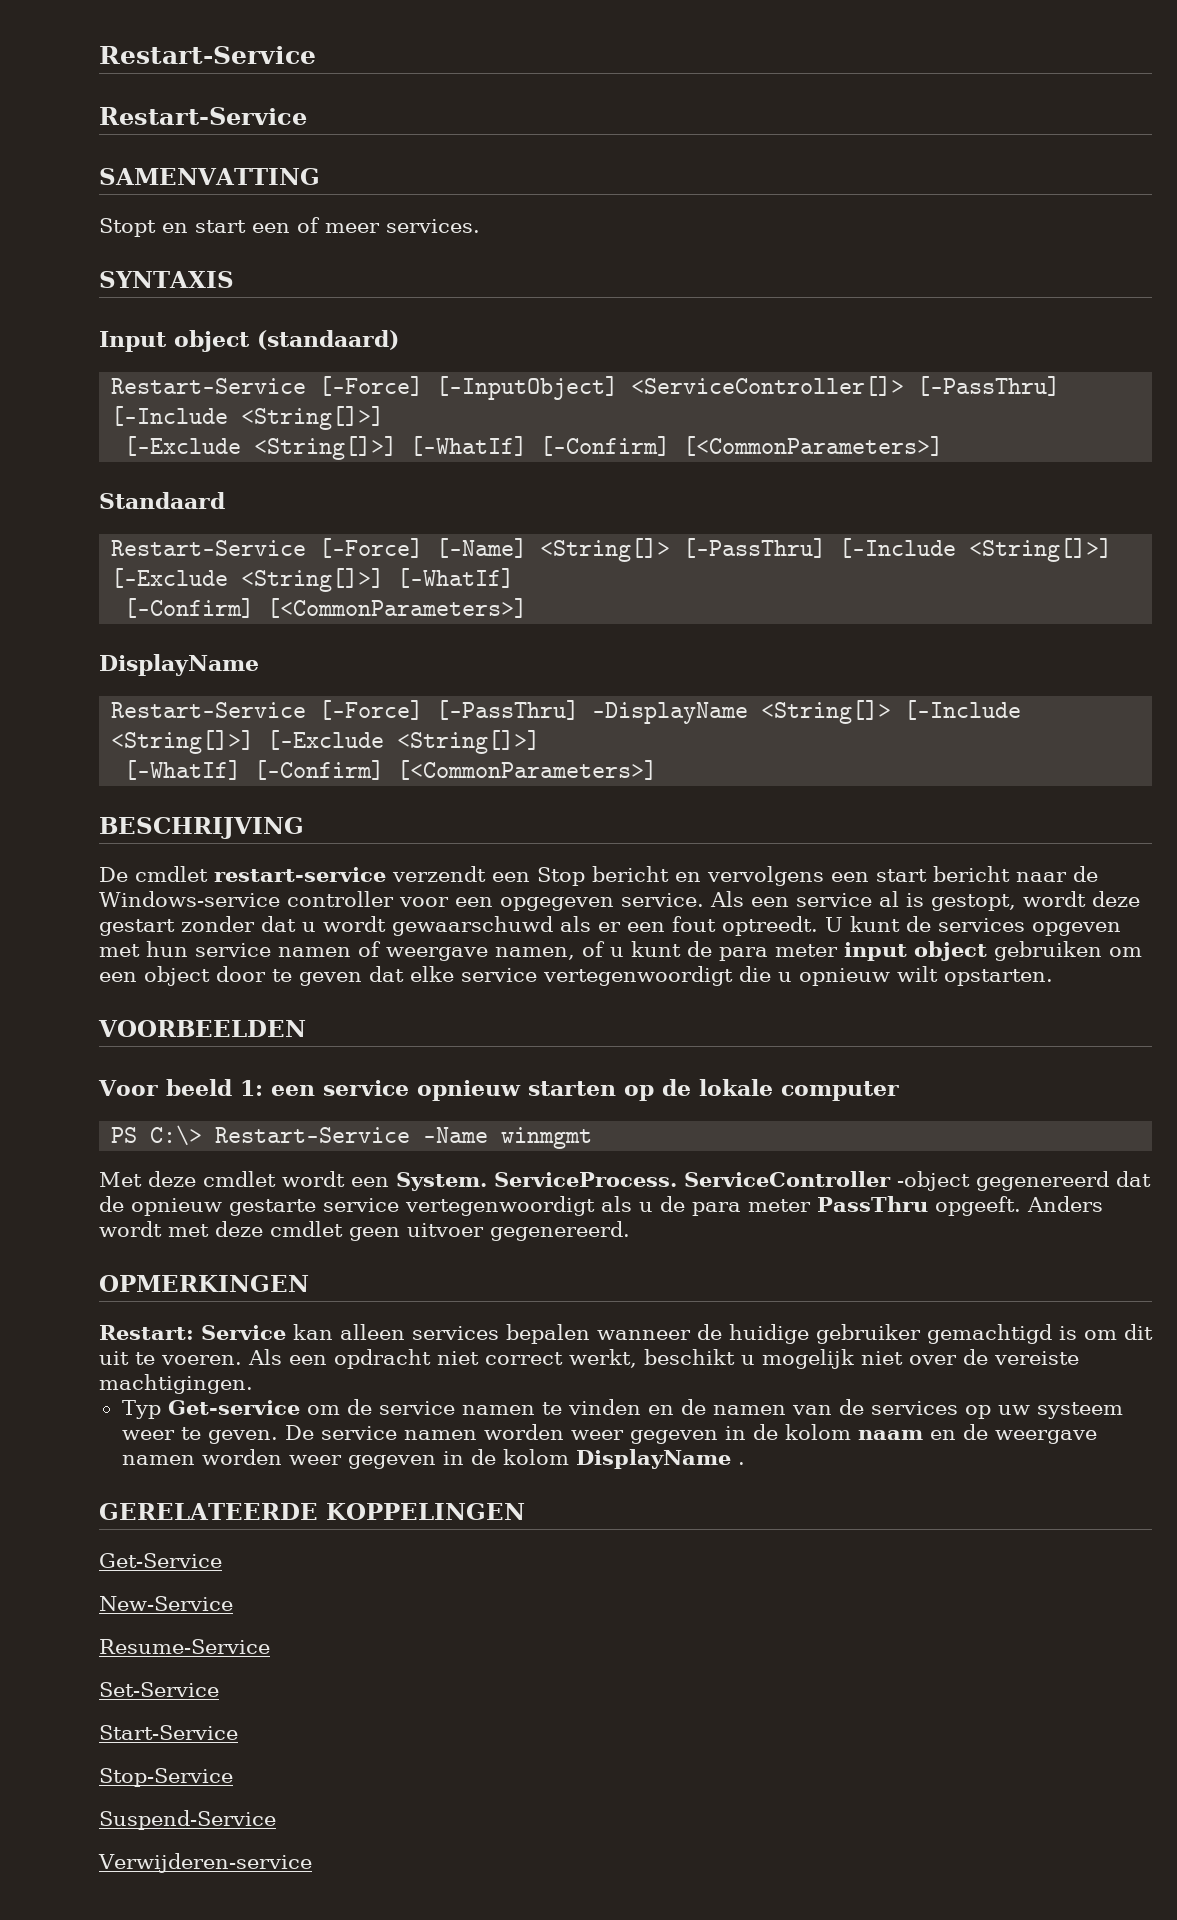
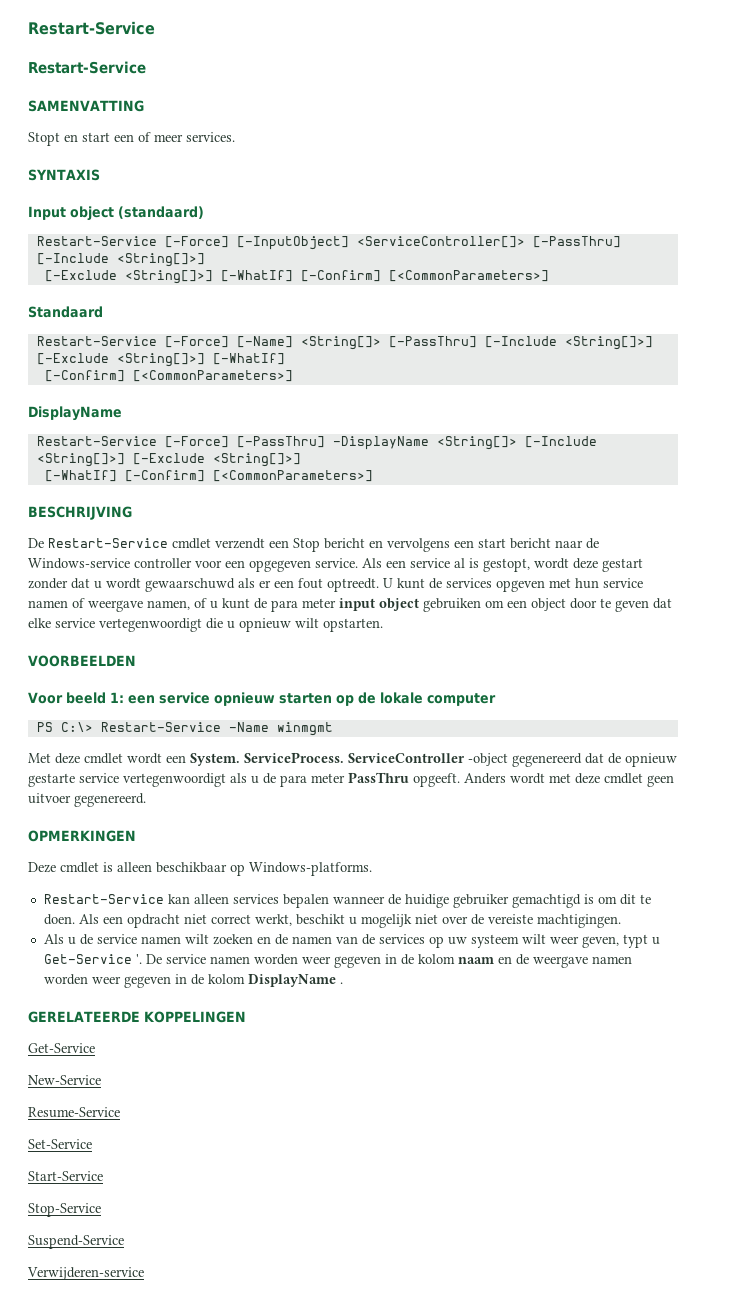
- De cmdlet restart-service verzendt een Stop bericht en vervolgens een start bericht naar de Windows-service controller voor een opgegeven service.
+ De Restart-Service cmdlet verzendt een Stop bericht en vervolgens een start bericht naar de Windows-service controller voor een opgegeven service.
- Restart: Service kan alleen services bepalen wanneer de huidige gebruiker gemachtigd is om dit uit te voeren.
+ Deze cmdlet is alleen beschikbaar op Windows-platforms.
+ Restart-Service kan alleen services bepalen wanneer de huidige gebruiker gemachtigd is om dit te doen.
- Typ Get-service om de service namen te vinden en de namen van de services op uw systeem weer te geven.
+ Als u de service namen wilt zoeken en de namen van de services op uw systeem wilt weer geven, typt u Get-Service '.

